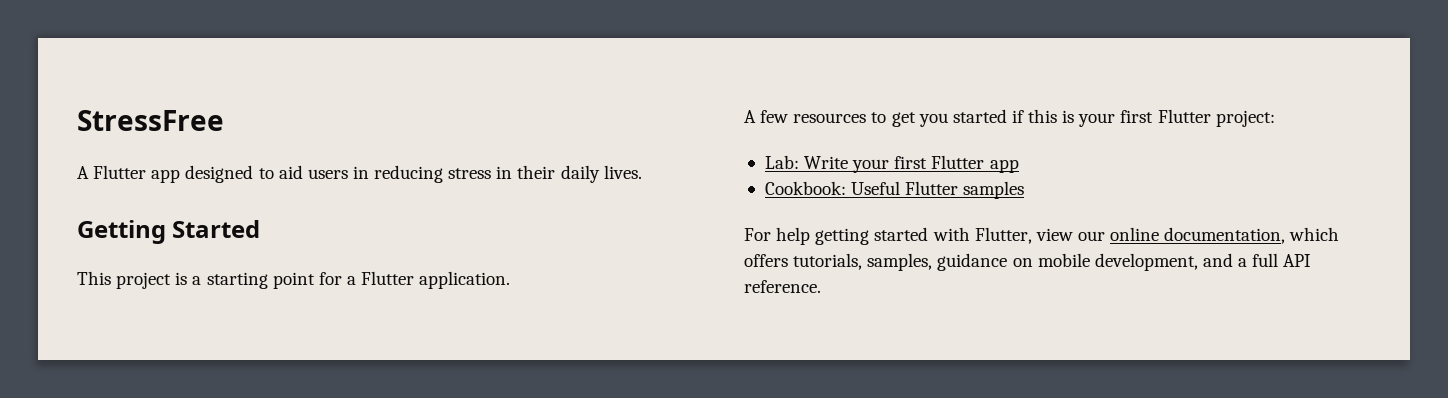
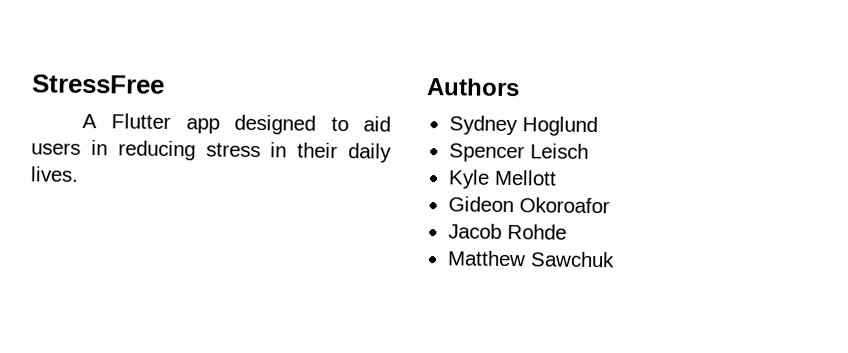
- Getting Started
- This project is a starting point for a Flutter application.
- A few resources to get you started if this is your first Flutter project:
- Lab: Write your first Flutter app
- Cookbook: Useful Flutter samples
- For help getting started with Flutter, view our online documentation, which offers tutorials, samples, guidance on mobile development, and a full API reference.
+ Authors
+ Sydney Hoglund
+ Spencer Leisch
+ Kyle Mellott
+ Gideon Okoroafor
+ Jacob Rohde
+ Matthew Sawchuk

